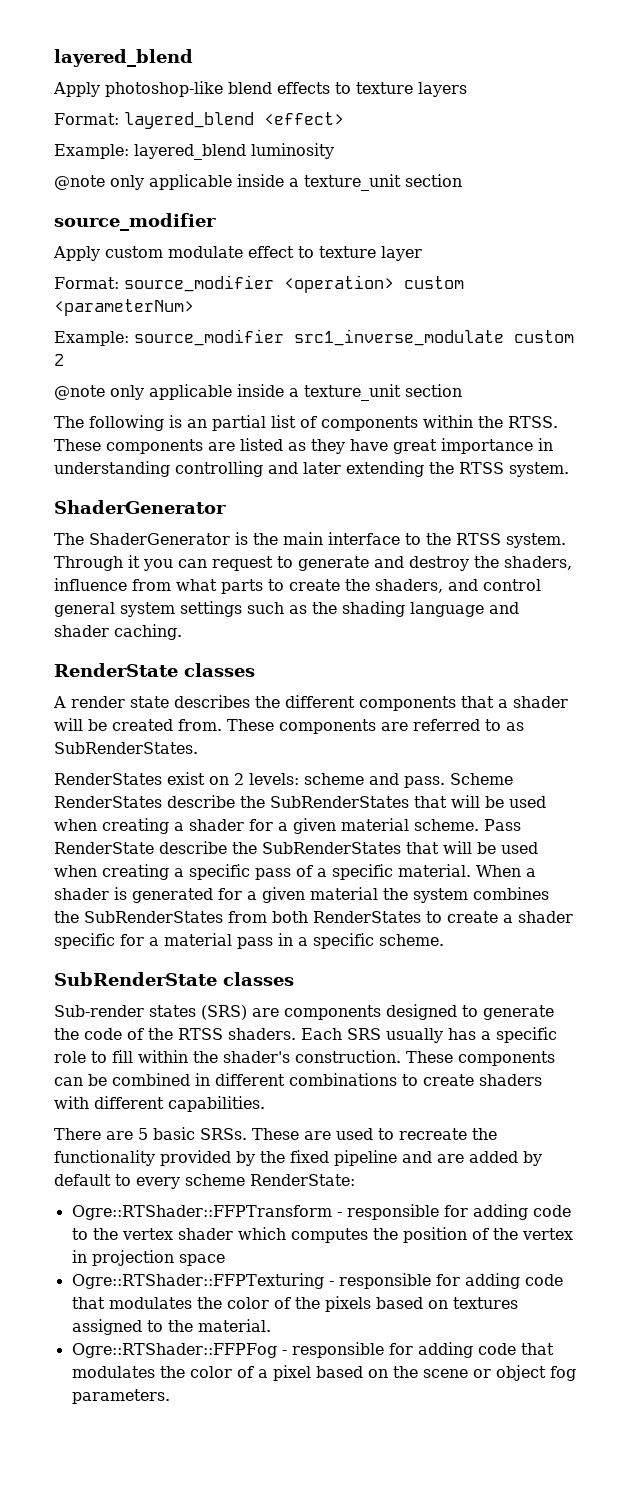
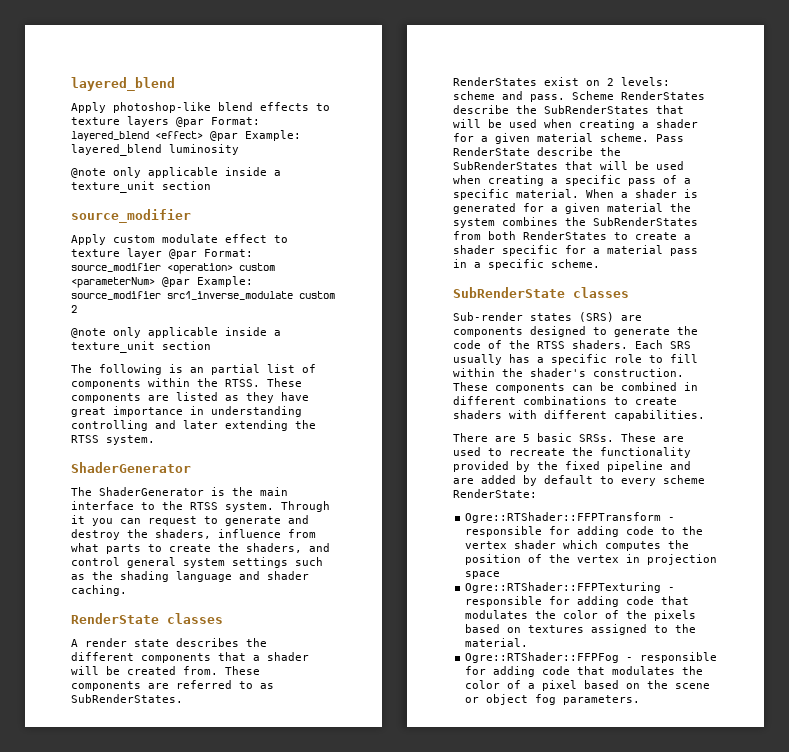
- Apply photoshop-like blend effects to texture layers
- Format: layered_blend <effect>
- Example: layered_blend luminosity
+ Apply photoshop-like blend effects to texture layers @par Format: layered_blend <effect> @par Example: layered_blend luminosity
- Apply custom modulate effect to texture layer
- Format: source_modifier <operation> custom <parameterNum>
- Example: source_modifier src1_inverse_modulate custom 2
+ Apply custom modulate effect to texture layer @par Format: source_modifier <operation> custom <parameterNum> @par Example: source_modifier src1_inverse_modulate custom 2

